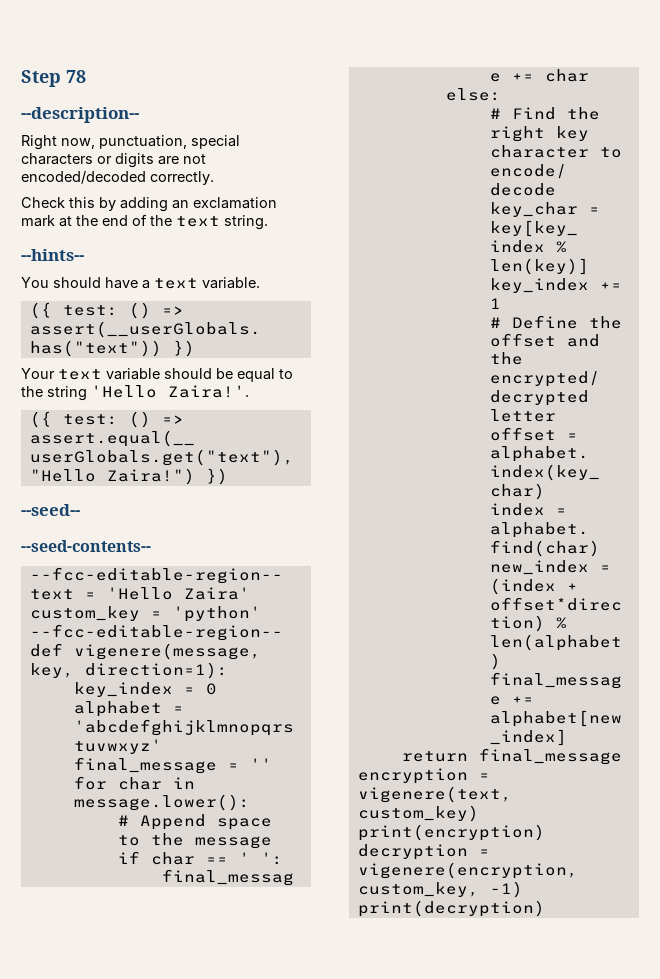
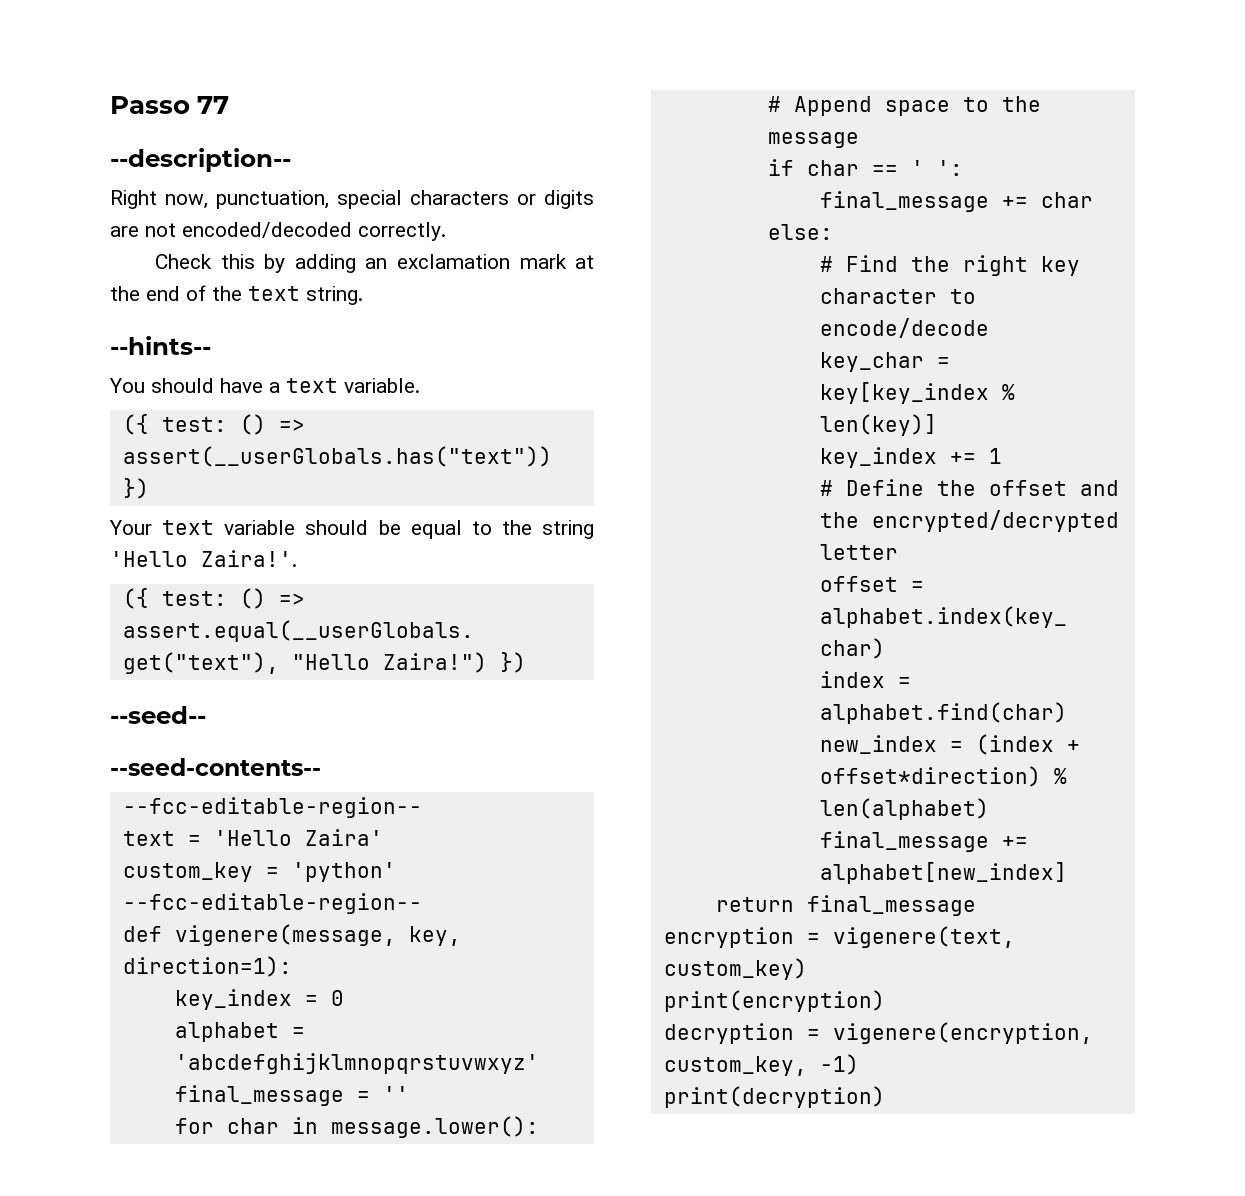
- Step 78
+ Passo 77

